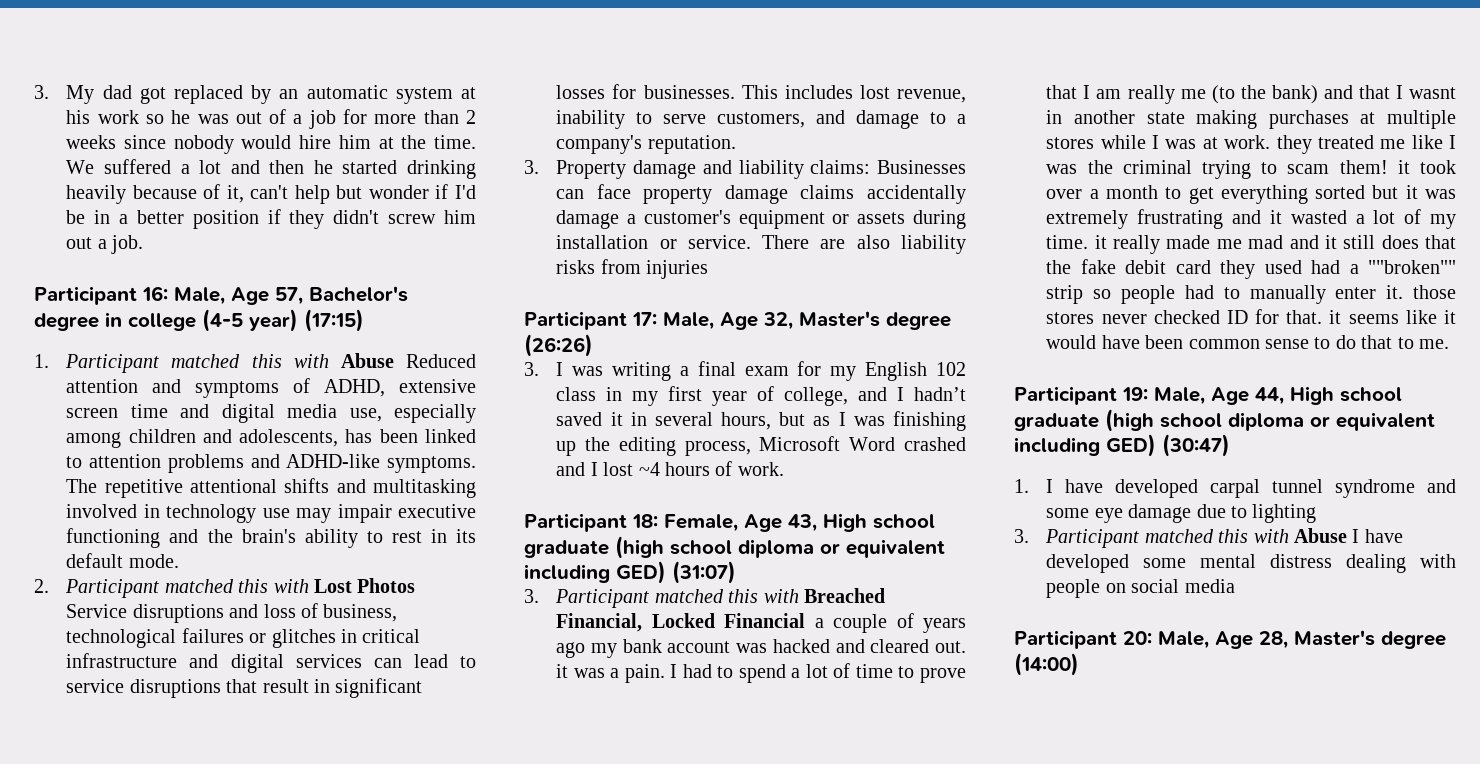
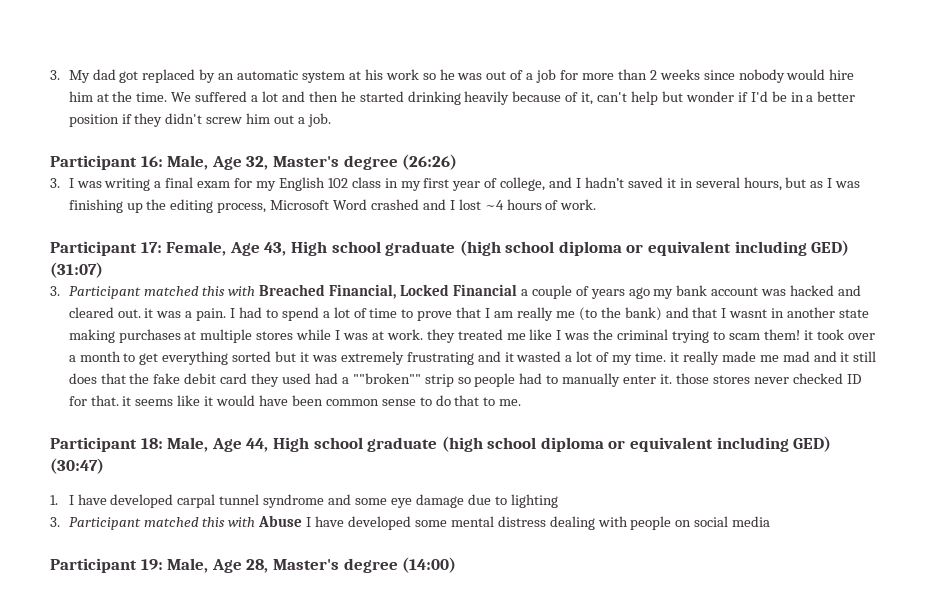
- Participant 16: Male, Age 57, Bachelor's degree in college (4-5 year) (17:15)
- 1. Participant matched this with Abuse Reduced attention and symptoms of ADHD, extensive screen time and digital media use, especially among children and adolescents, has been linked to attention problems and ADHD-like symptoms. The repetitive attentional shifts and multitasking involved in technology use may impair executive functioning and the brain's ability to rest in its default mode.
- 2. Participant matched this with Lost Photos Service disruptions and loss of business, technological failures or glitches in critical infrastructure and digital services can lead to service disruptions that result in significant losses for businesses. This includes lost revenue, inability to serve customers, and damage to a company's reputation.
- 3. Property damage and liability claims: Businesses can face property damage claims accidentally damage a customer's equipment or assets during installation or service. There are also liability risks from injuries
- Participant 17: Male, Age 32, Master's degree (26:26)
+ Participant 16: Male, Age 32, Master's degree (26:26)
- Participant 18: Female, Age 43, High school graduate (high school diploma or equivalent including GED) (31:07)
+ Participant 17: Female, Age 43, High school graduate (high school diploma or equivalent including GED) (31:07)
- Participant 19: Male, Age 44, High school graduate (high school diploma or equivalent including GED) (30:47)
+ Participant 18: Male, Age 44, High school graduate (high school diploma or equivalent including GED) (30:47)
- Participant 20: Male, Age 28, Master's degree (14:00)
+ Participant 19: Male, Age 28, Master's degree (14:00)

